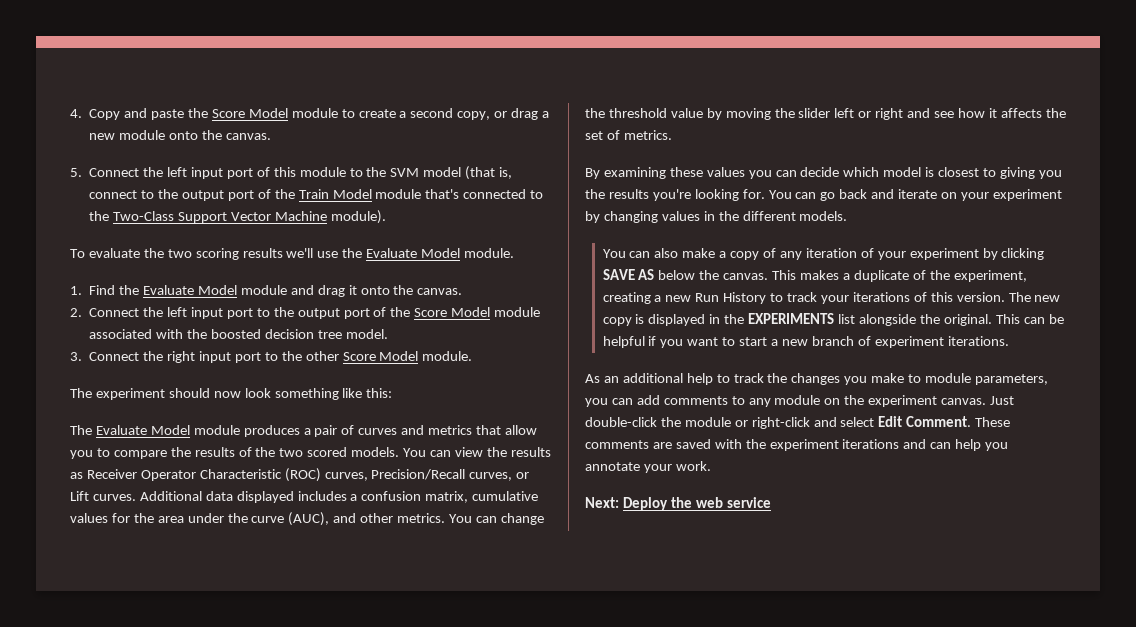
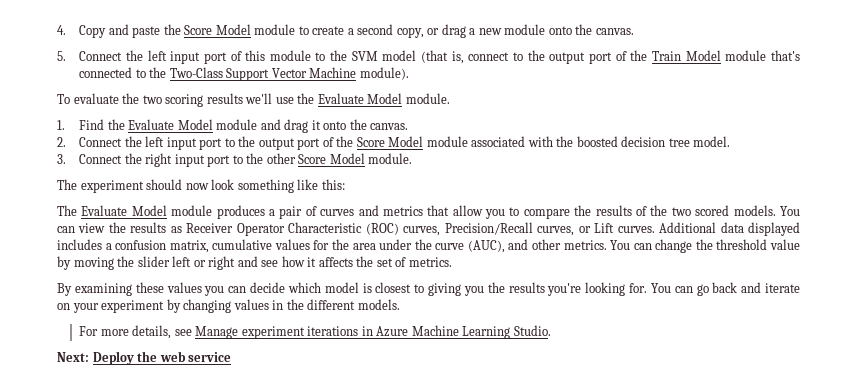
- You can also make a copy of any iteration of your experiment by clicking SAVE AS below the canvas. This makes a duplicate of the experiment, creating a new Run History to track your iterations of this version. The new copy is displayed in the EXPERIMENTS list alongside the original. This can be helpful if you want to start a new branch of experiment iterations.
- As an additional help to track the changes you make to module parameters, you can add comments to any module on the experiment canvas. Just double-click the module or right-click and select Edit Comment. These comments are saved with the experiment iterations and can help you annotate your work.
+ For more details, see Manage experiment iterations in Azure Machine Learning Studio.

